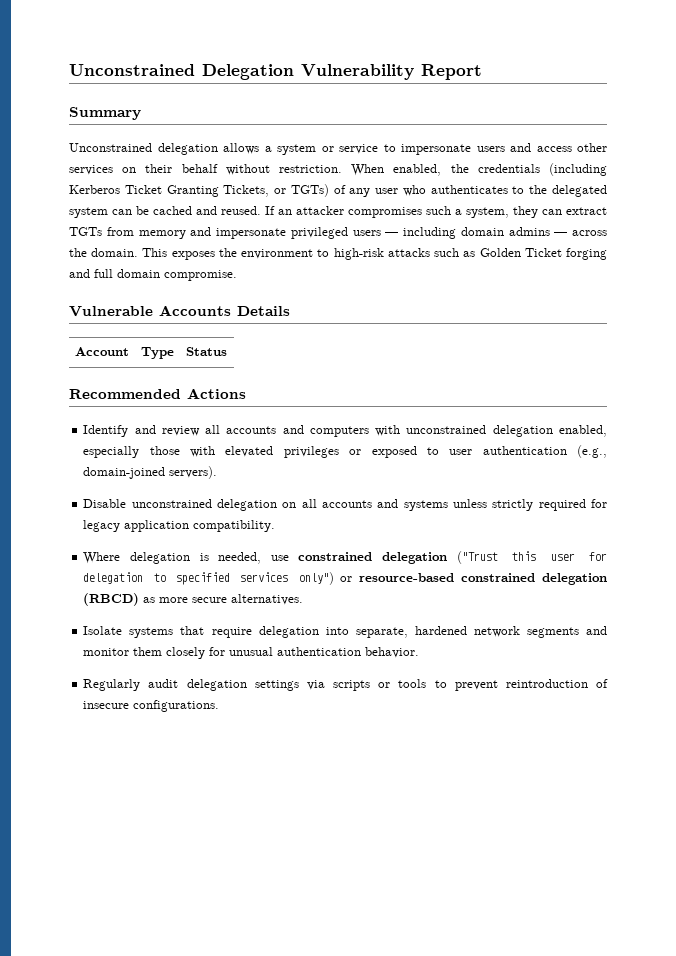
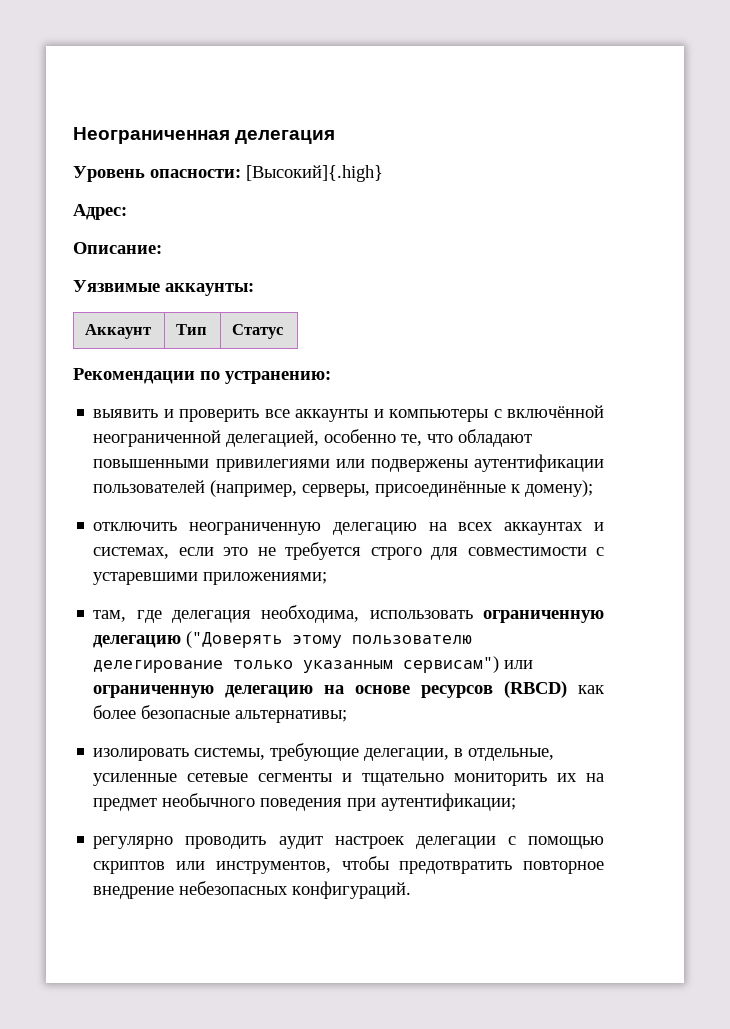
- Unconstrained Delegation Vulnerability Report
- Summary
- Unconstrained delegation allows a system or service to impersonate users and access other services on their behalf without restriction. When enabled, the credentials (including Kerberos Ticket Granting Tickets, or TGTs) of any user who authenticates to the delegated system can be cached and reused. If an attacker compromises such a system, they can extract TGTs from memory and impersonate privileged users — including domain admins — across the domain. This exposes the environment to high-risk attacks such as Golden Ticket forging and full domain compromise.
- Vulnerable Accounts Details
- Account | Type | Status
- Recommended Actions
- Identify and review all accounts and computers with unconstrained delegation enabled, especially those with elevated privileges or exposed to user authentication (e.g., domain-joined servers).
- Disable unconstrained delegation on all accounts and systems unless strictly required for legacy application compatibility.
- Where delegation is needed, use constrained delegation ("Trust this user for delegation to specified services only") or resource-based constrained delegation (RBCD) as more secure alternatives.
- Isolate systems that require delegation into separate, hardened network segments and monitor them closely for unusual authentication behavior.
- Regularly audit delegation settings via scripts or tools to prevent reintroduction of insecure configurations.
+ Неограниченная делегация
+ Уровень опасности: [Высокий]{.high}
+ Адрес:
+ Описание:
+ Уязвимые аккаунты:
+ Аккаунт | Тип | Статус
+ Рекомендации по устранению:
+ выявить и проверить все аккаунты и компьютеры с включённой неограниченной делегацией, особенно те, что обладают повышенными привилегиями или подвержены аутентификации пользователей (например, серверы, присоединённые к домену);
+ отключить неограниченную делегацию на всех аккаунтах и системах, если это не требуется строго для совместимости с устаревшими приложениями;
+ там, где делегация необходима, использовать ограниченную делегацию ("Доверять этому пользователю делегирование только указанным сервисам") или ограниченную делегацию на основе ресурсов (RBCD) как более безопасные альтернативы;
+ изолировать системы, требующие делегации, в отдельные, усиленные сетевые сегменты и тщательно мониторить их на предмет необычного поведения при аутентификации;
+ регулярно проводить аудит настроек делегации с помощью скриптов или инструментов, чтобы предотвратить повторное внедрение небезопасных конфигураций.

